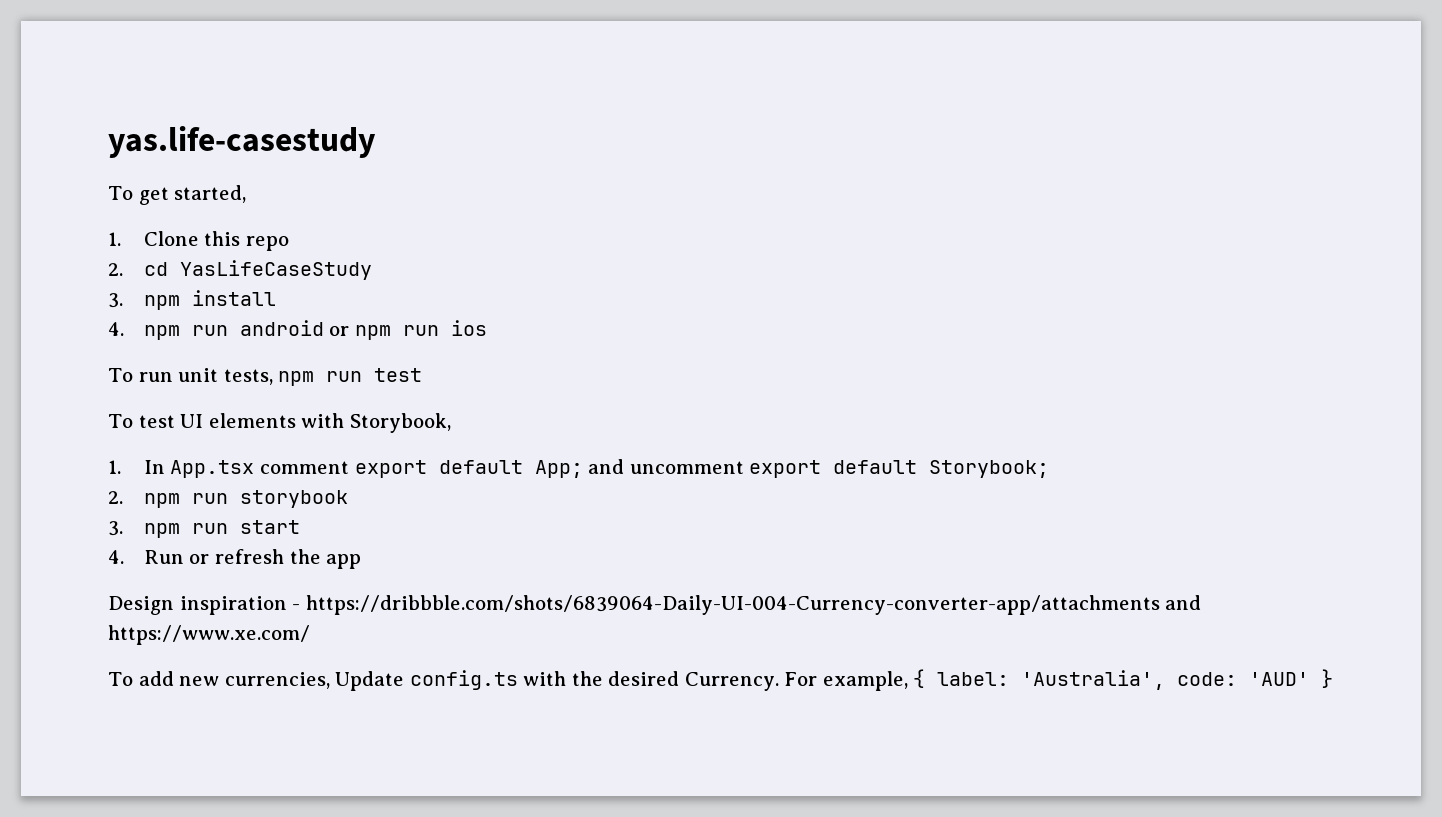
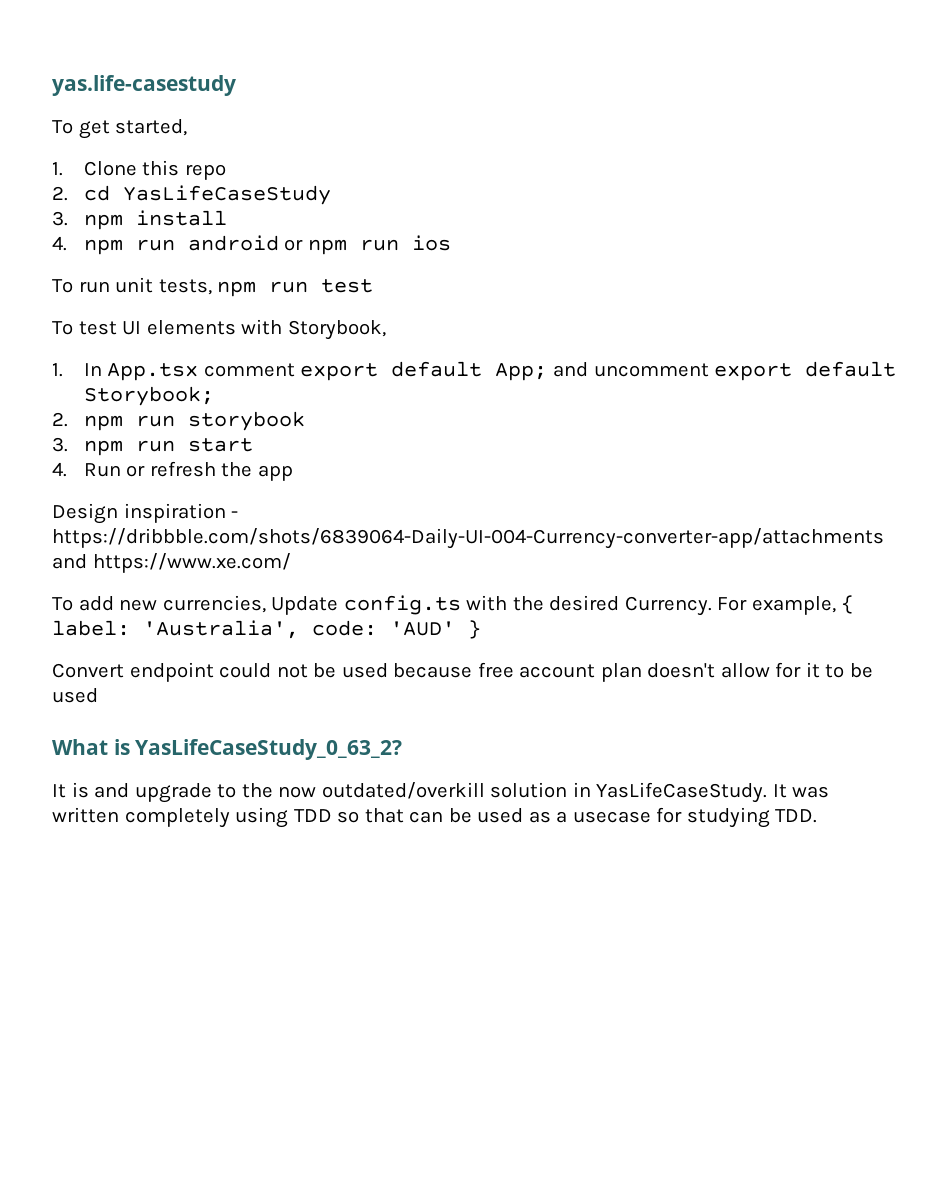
+ Convert endpoint could not be used because free account plan doesn't allow for it to be used
+ What is YasLifeCaseStudy_0_63_2?
+ It is and upgrade to the now outdated/overkill solution in YasLifeCaseStudy. It was written completely using TDD so that can be used as a usecase for studying TDD.

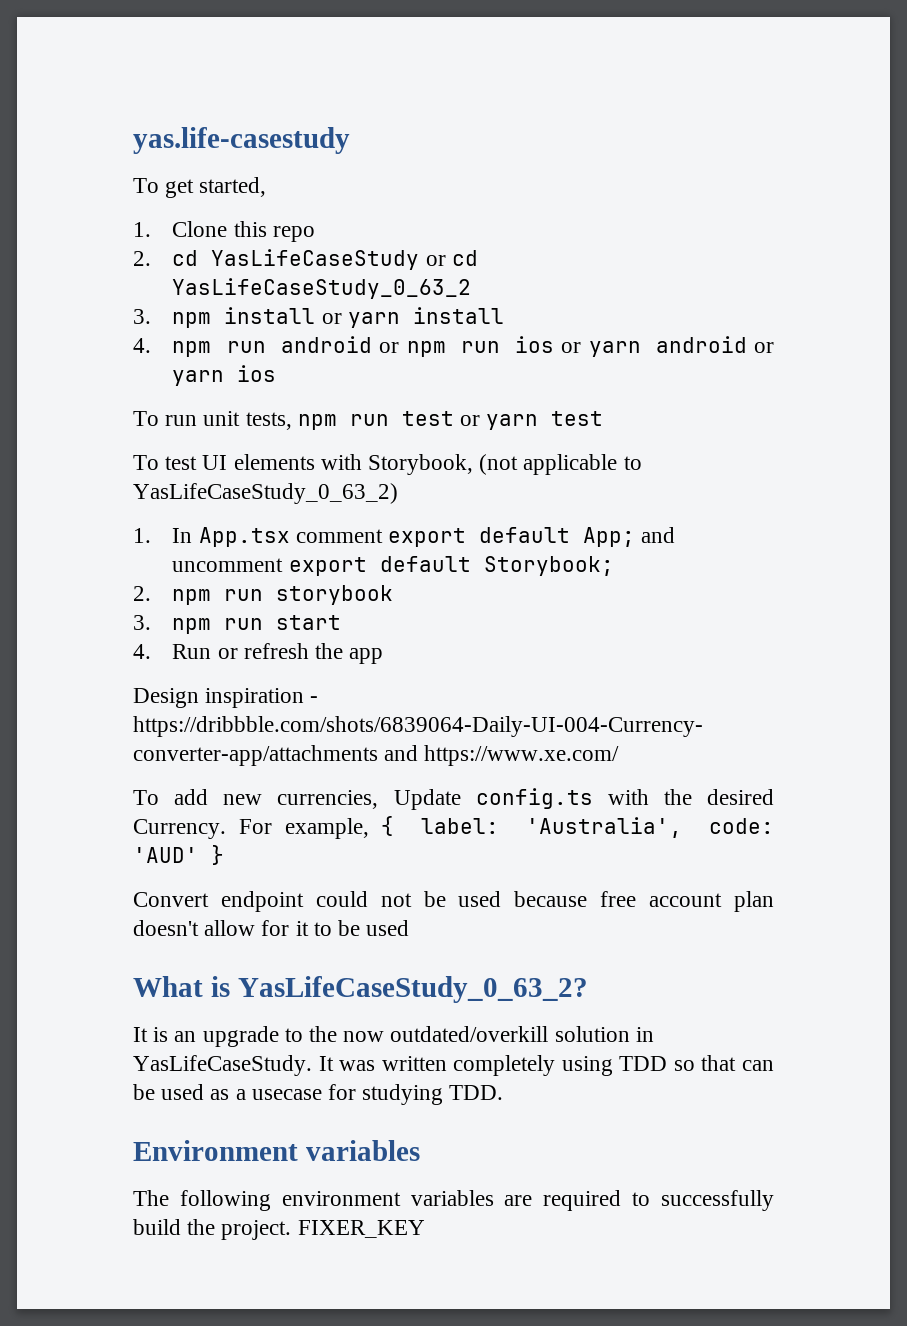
- 2. cd YasLifeCaseStudy
+ 2. cd YasLifeCaseStudy or cd YasLifeCaseStudy_0_63_2
- 3. npm install
+ 3. npm install or yarn install
- 4. npm run android or npm run ios
+ 4. npm run android or npm run ios or yarn android or yarn ios
- To run unit tests, npm run test
+ To run unit tests, npm run test or yarn test
- To test UI elements with Storybook,
+ To test UI elements with Storybook, (not applicable to YasLifeCaseStudy_0_63_2)
- It is and upgrade to the now outdated/overkill solution in YasLifeCaseStudy.
+ It is an upgrade to the now outdated/overkill solution in YasLifeCaseStudy.
+ Environment variables
+ The following environment variables are required to successfully build the project. FIXER_KEY

